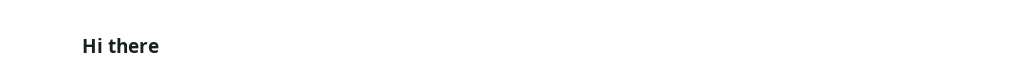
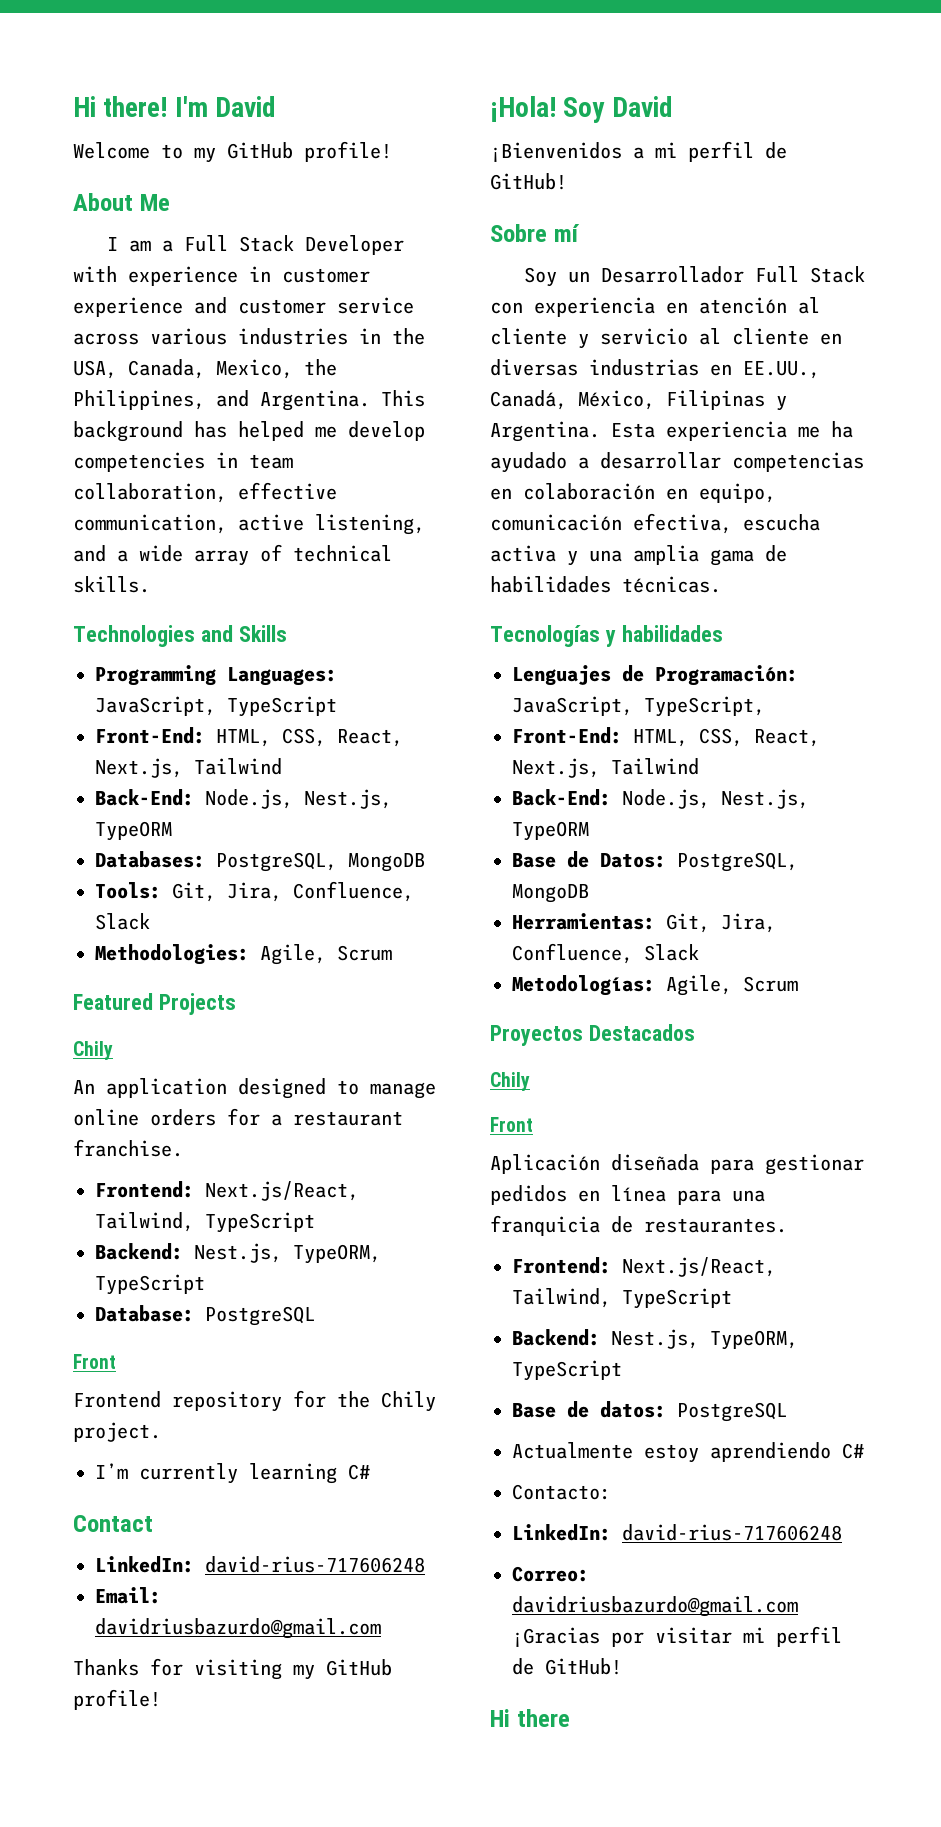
+ Hi there! I'm David
+ Welcome to my GitHub profile!
+ About Me
+ I am a Full Stack Developer with experience in customer experience and customer service across various industries in the USA, Canada, Mexico, the Philippines, and Argentina. This background has helped me develop competencies in team collaboration, effective communication, active listening, and a wide array of technical skills.
+ Technologies and Skills
+ Programming Languages: JavaScript, TypeScript
+ Front-End: HTML, CSS, React, Next.js, Tailwind
+ Back-End: Node.js, Nest.js, TypeORM
+ Databases: PostgreSQL, MongoDB
+ Tools: Git, Jira, Confluence, Slack
+ Methodologies: Agile, Scrum
+ Featured Projects
+ Chily
+ An application designed to manage online orders for a restaurant franchise.
+ Frontend: Next.js/React, Tailwind, TypeScript
+ Backend: Nest.js, TypeORM, TypeScript
+ Database: PostgreSQL
+ Front
+ Frontend repository for the Chily project.
+ I’m currently learning C#
+ Contact
+ LinkedIn: david-rius-717606248
+ Email: davidriusbazurdo@gmail.com
+ Thanks for visiting my GitHub profile!
+ ¡Hola! Soy David
+ ¡Bienvenidos a mi perfil de GitHub!
+ Sobre mí
+ Soy un Desarrollador Full Stack con experiencia en atención al cliente y servicio al cliente en diversas industrias en EE.UU., Canadá, México, Filipinas y Argentina. Esta experiencia me ha ayudado a desarrollar competencias en colaboración en equipo, comunicación efectiva, escucha activa y una amplia gama de habilidades técnicas.
+ Tecnologías y habilidades
+ Lenguajes de Programación: JavaScript, TypeScript,
+ Front-End: HTML, CSS, React, Next.js, Tailwind
+ Back-End: Node.js, Nest.js, TypeORM
+ Base de Datos: PostgreSQL, MongoDB
+ Herramientas: Git, Jira, Confluence, Slack
+ Metodologías: Agile, Scrum
+ Proyectos Destacados
+ Chily
+ Front
+ Aplicación diseñada para gestionar pedidos en línea para una franquicia de restaurantes.
+ Frontend: Next.js/React, Tailwind, TypeScript
+ Backend: Nest.js, TypeORM, TypeScript
+ Base de datos: PostgreSQL
+ Actualmente estoy aprendiendo C#
+ Contacto:
+ LinkedIn: david-rius-717606248
+ Correo: davidriusbazurdo@gmail.com ¡Gracias por visitar mi perfil de GitHub!

